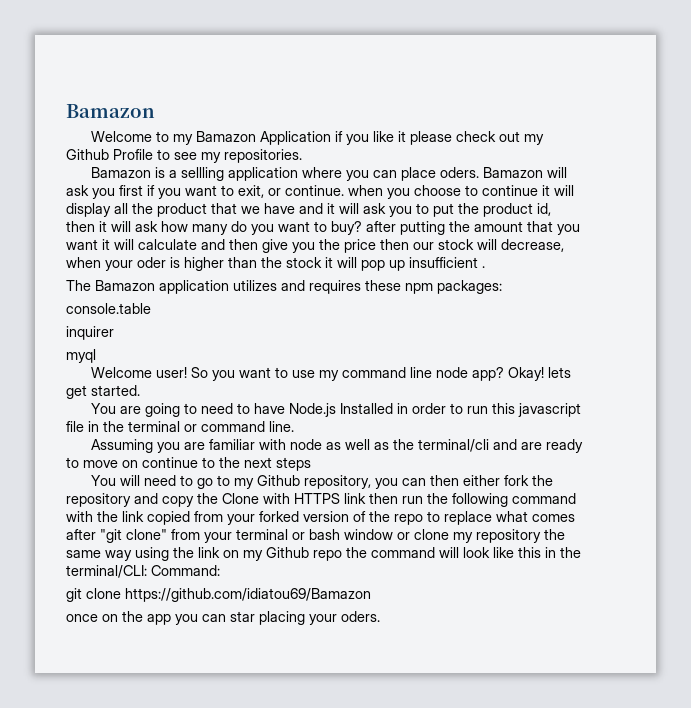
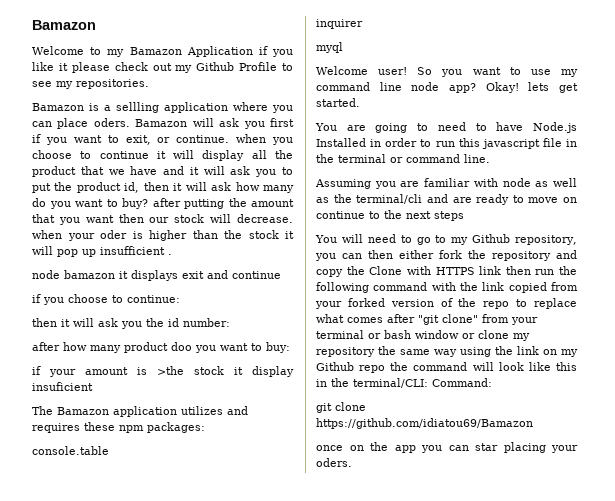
- Bamazon will ask you first if you want to exit, or continue. when you choose to continue it will display all the product that we have and it will ask you to put the product id, then it will ask how many do you want to buy? after putting the amount that you want it will calculate and then give you the price then our stock will decrease, when your oder is higher than the stock it will pop up insufficient .
+ Bamazon will ask you first if you want to exit, or continue. when you choose to continue it will display all the product that we have and it will ask you to put the product id, then it will ask how many do you want to buy? after putting the amount that you want then our stock will decrease. when your oder is higher than the stock it will pop up insufficient .
+ node bamazon it displays exit and continue
+ if you choose to continue:
+ then it will ask you the id number:
+ after how many product doo you want to buy:
+ if your amount is >the stock it display insuficient

